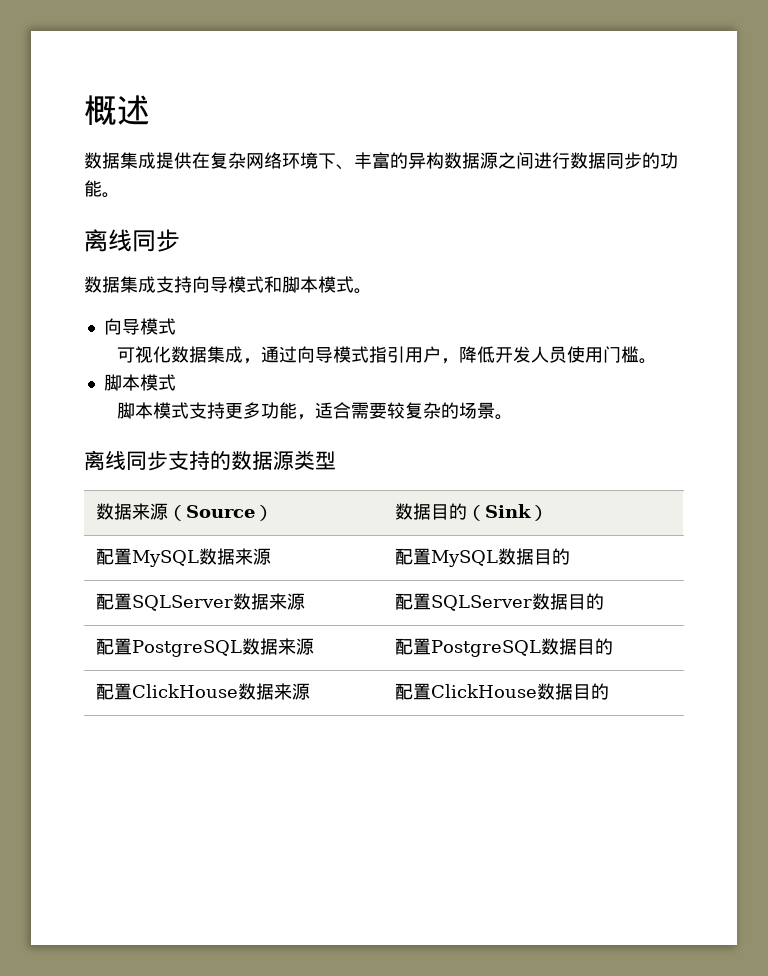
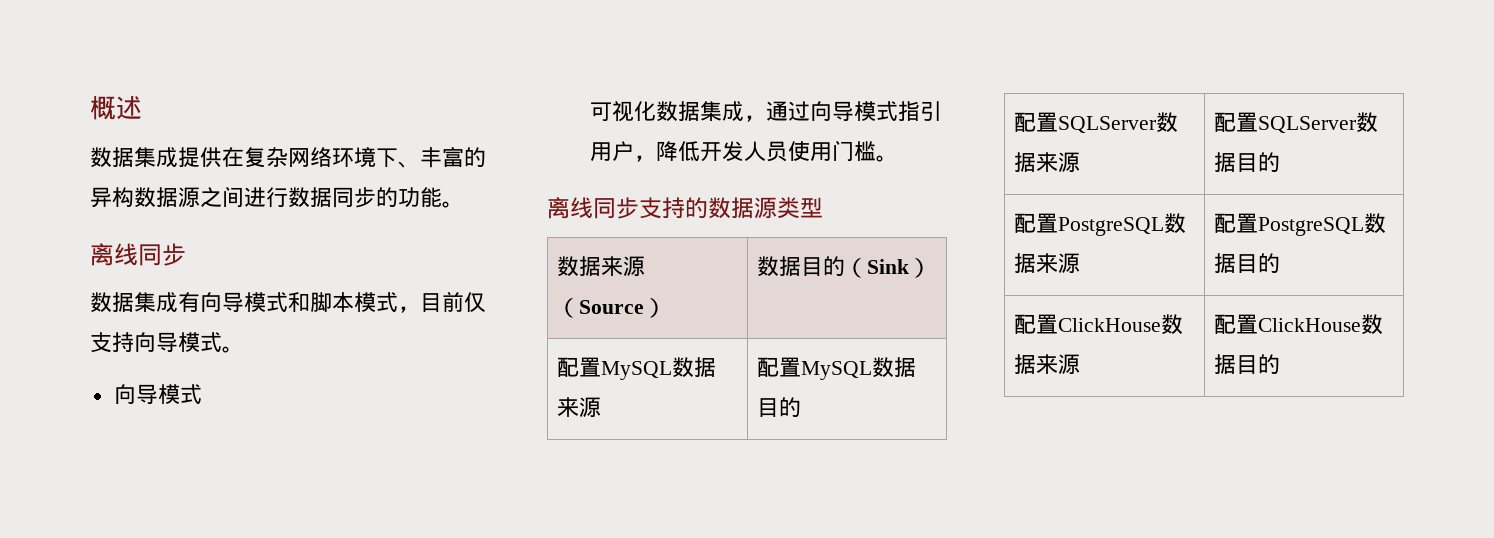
- 数据集成支持向导模式和脚本模式。
+ 数据集成有向导模式和脚本模式，目前仅支持向导模式。
  可视化数据集成，通过向导模式指引用户，降低开发人员使用门槛。
- 脚本模式
- 脚本模式支持更多功能，适合需要较复杂的场景。

